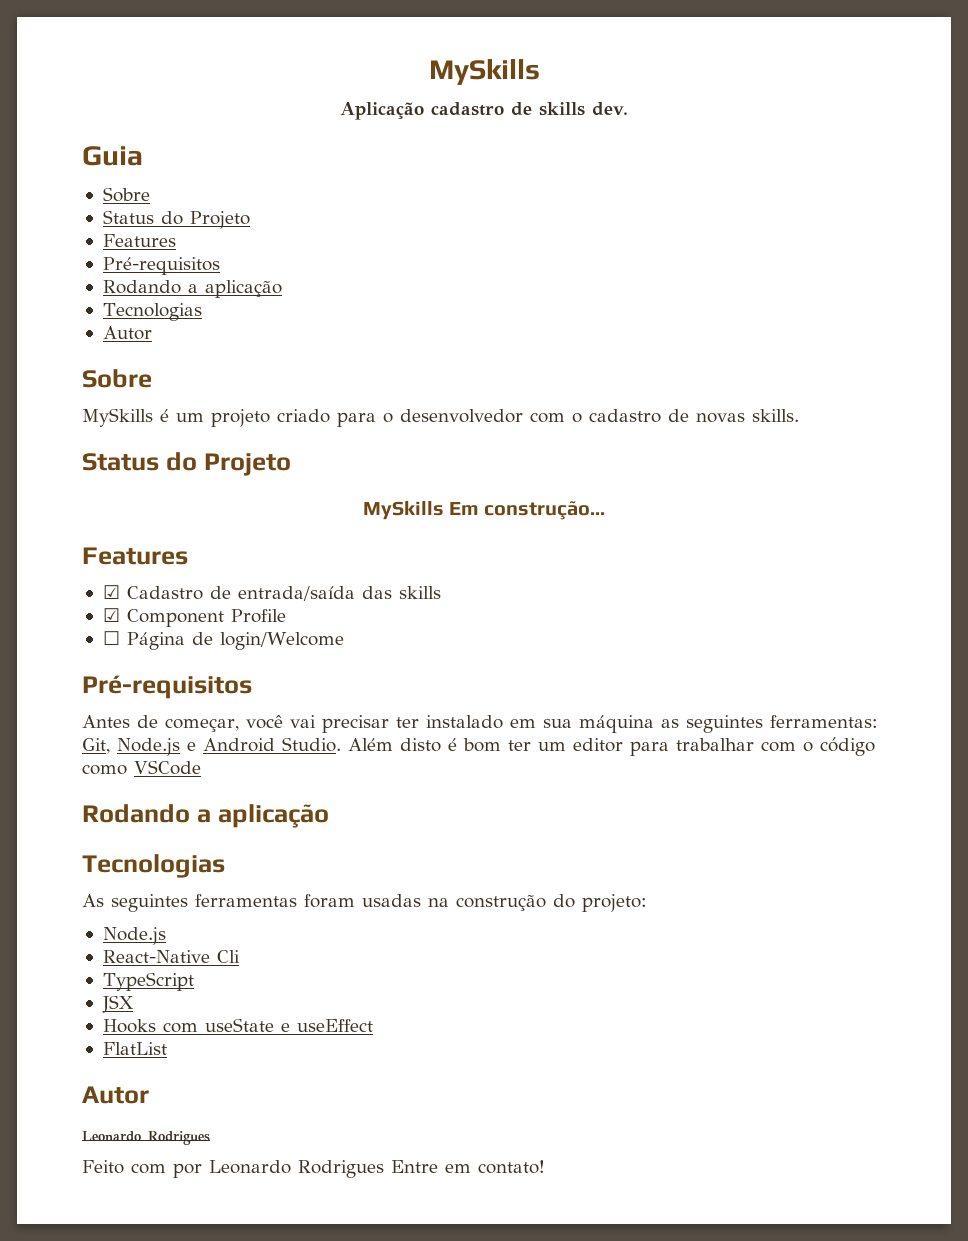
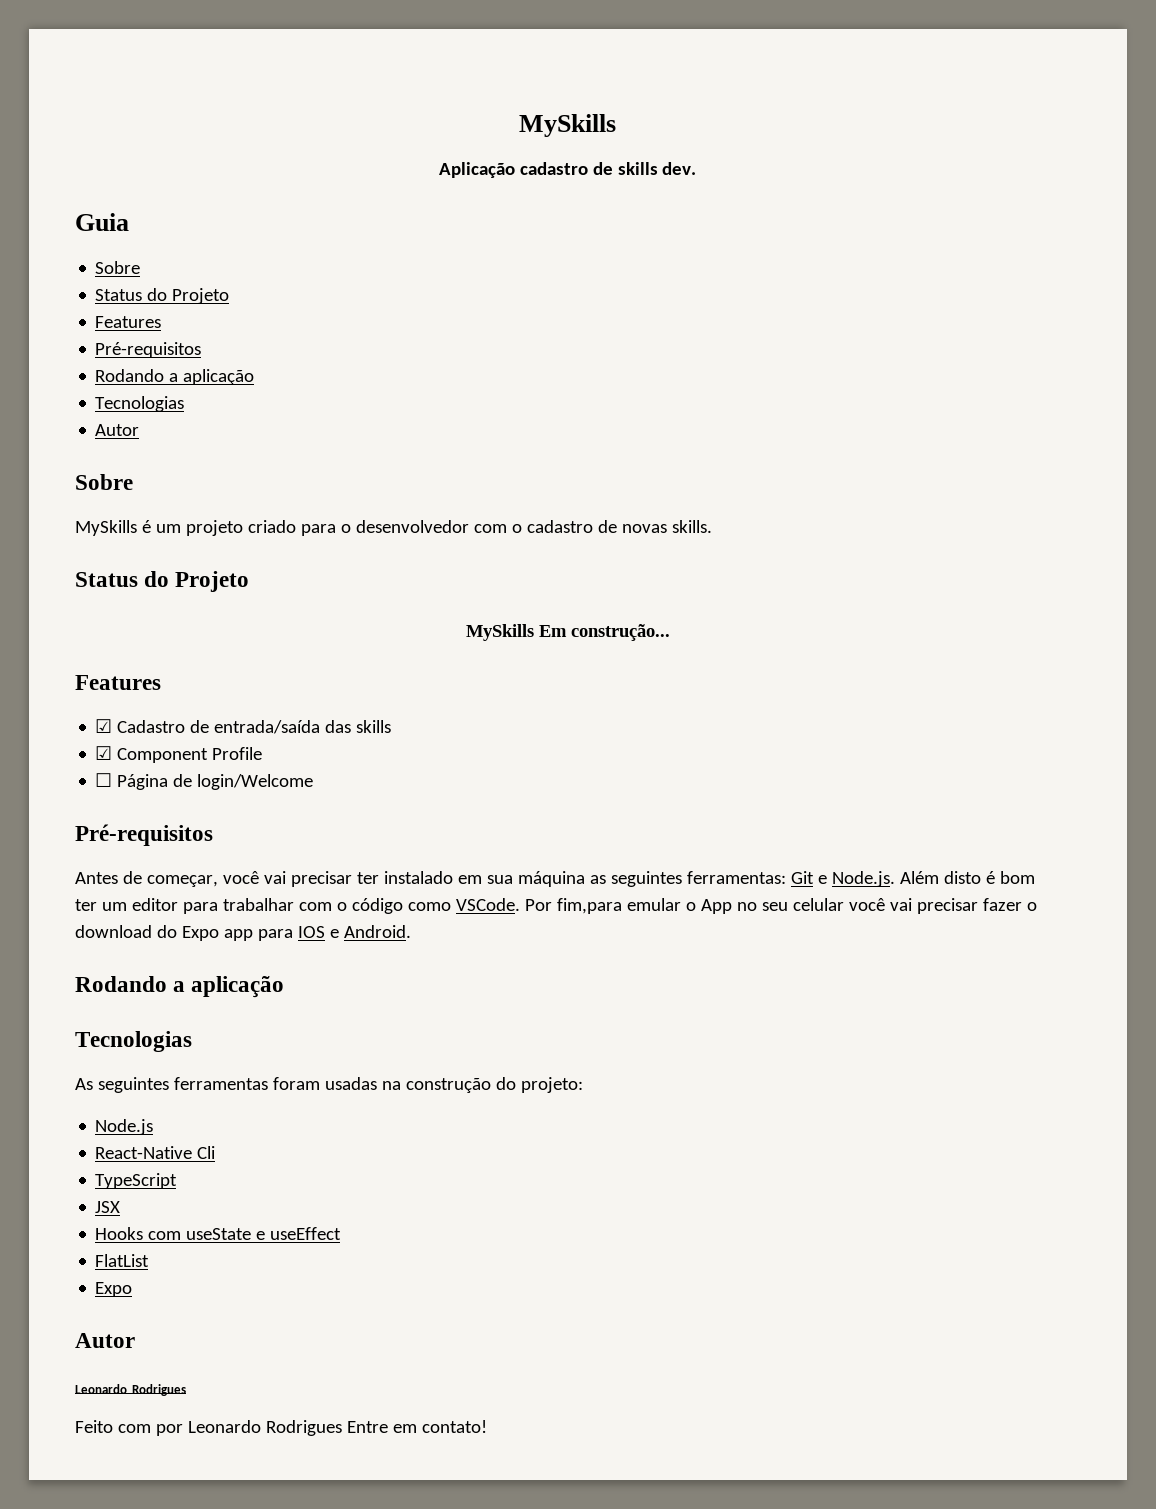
- Antes de começar, você vai precisar ter instalado em sua máquina as seguintes ferramentas: Git, Node.js e Android Studio. Além disto é bom ter um editor para trabalhar com o código como VSCode
+ Antes de começar, você vai precisar ter instalado em sua máquina as seguintes ferramentas: Git e Node.js. Além disto é bom ter um editor para trabalhar com o código como VSCode. Por fim,para emular o App no seu celular você vai precisar fazer o download do Expo app para IOS e Android.
  FlatList
+ Expo

